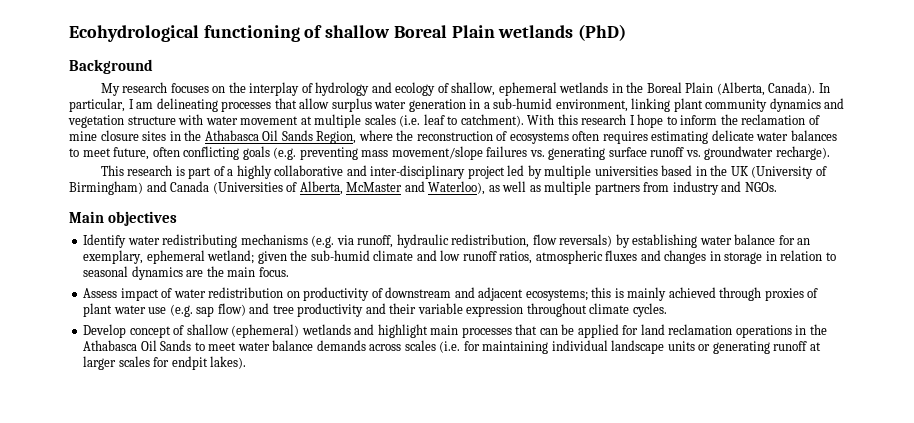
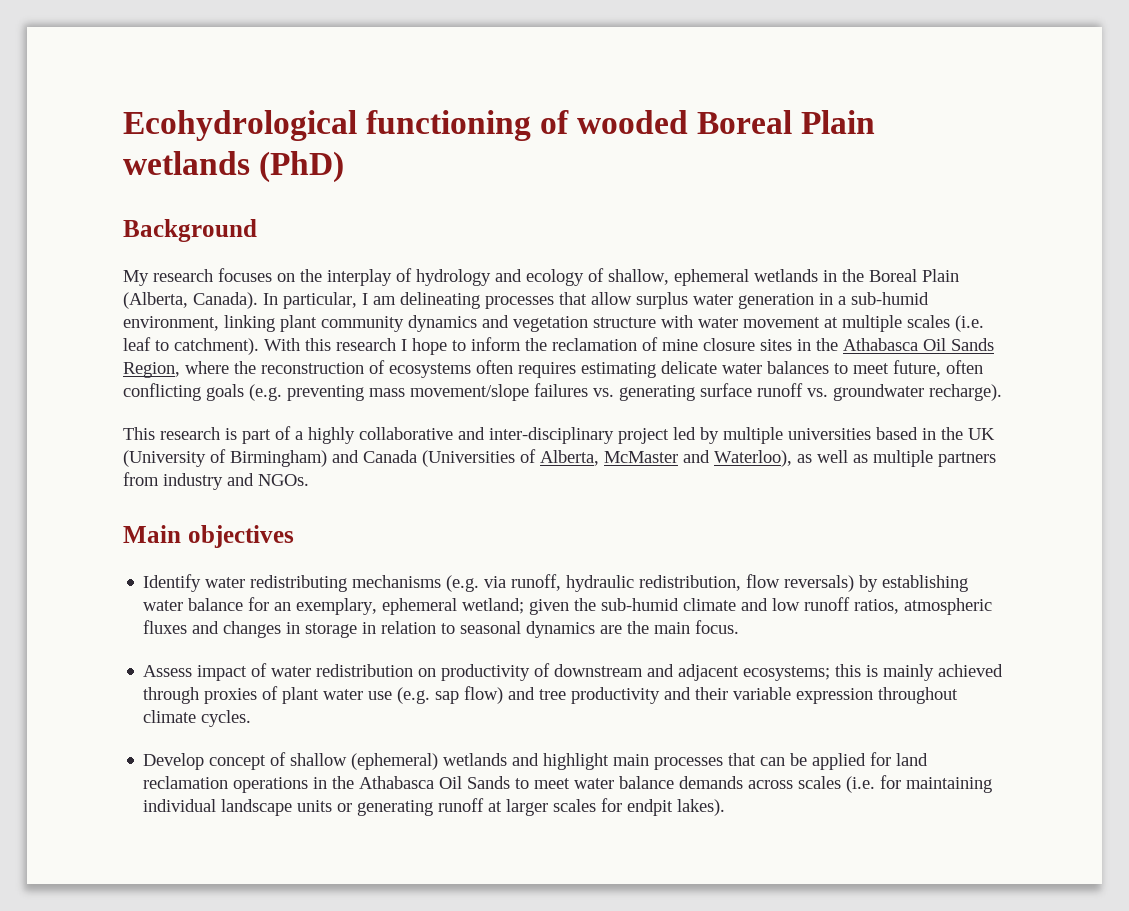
- Ecohydrological functioning of shallow Boreal Plain wetlands (PhD)
+ Ecohydrological functioning of wooded Boreal Plain wetlands (PhD)

